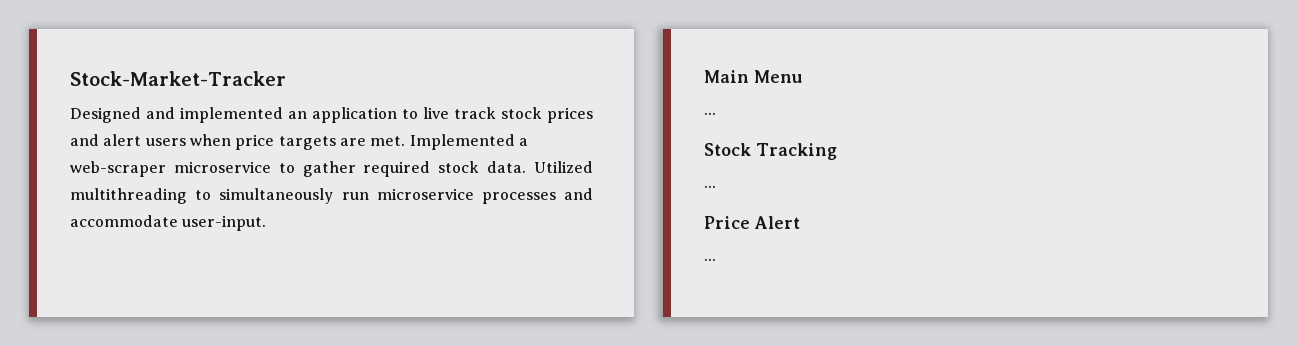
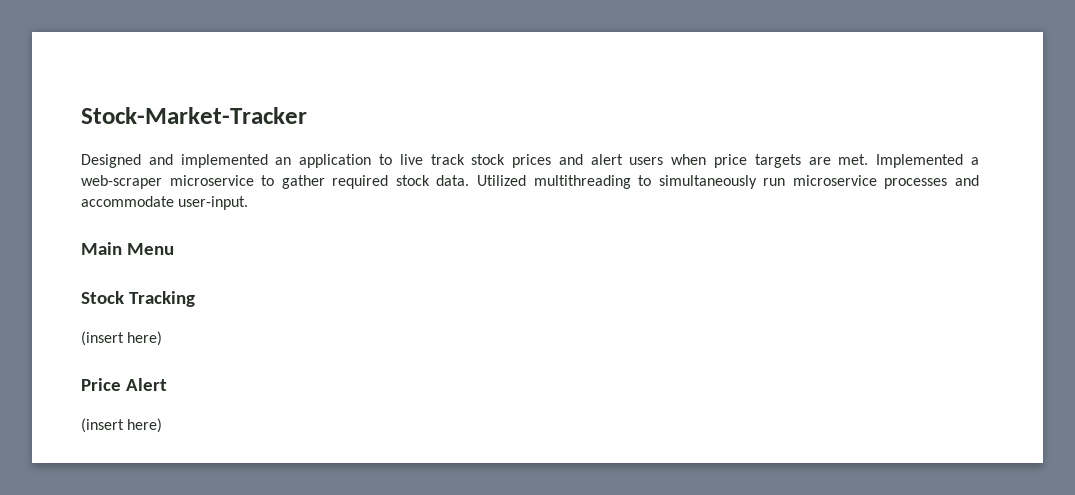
  Main Menu
- ...
  Stock Tracking
- ...
+ (insert here)
  Price Alert
- ...
+ (insert here)

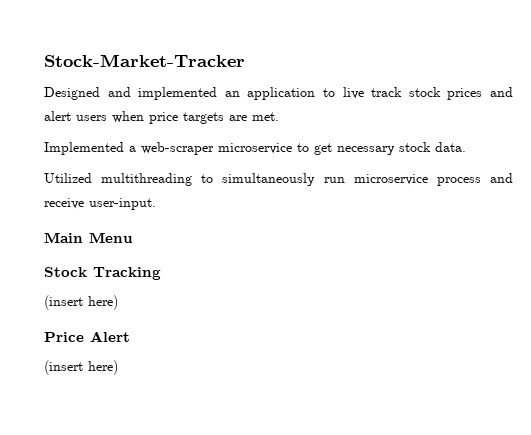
- Designed and implemented an application to live track stock prices and alert users when price targets are met. Implemented a web-scraper microservice to gather required stock data. Utilized multithreading to simultaneously run microservice processes and accommodate user-input.
+ Designed and implemented an application to live track stock prices and alert users when price targets are met.
+ Implemented a web-scraper microservice to get necessary stock data.
+ Utilized multithreading to simultaneously run microservice process and receive user-input.

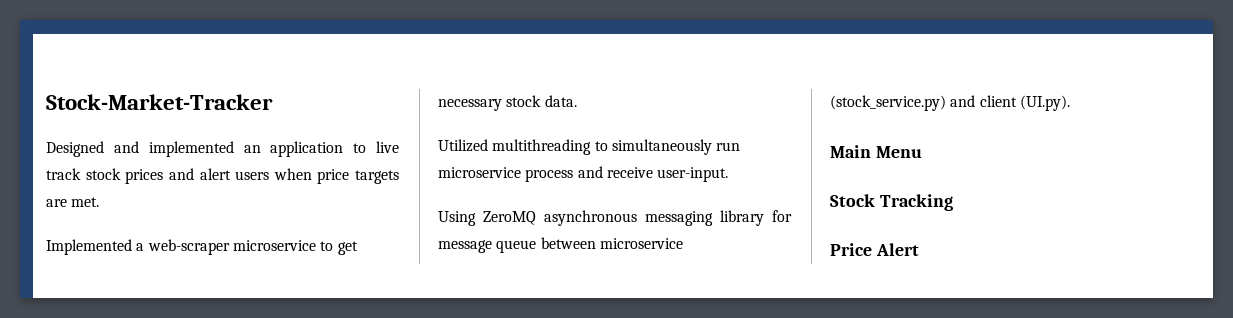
+ Using ZeroMQ asynchronous messaging library for message queue between microservice (stock_service.py) and client (UI.py).
  Stock Tracking
- (insert here)
  Price Alert
- (insert here)

